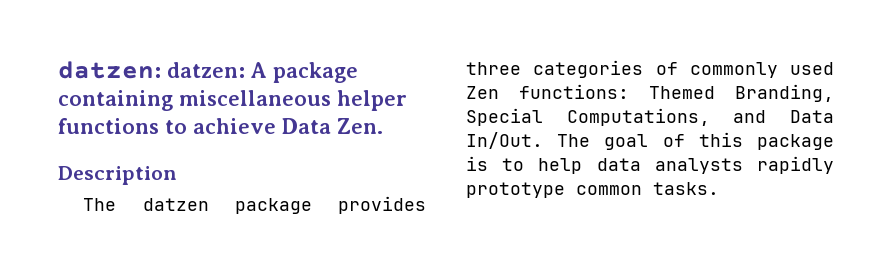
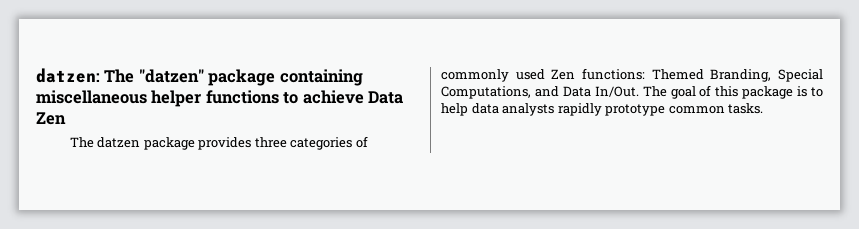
- datzen: datzen: A package containing miscellaneous helper functions to achieve Data Zen.
- Description
+ datzen: The "datzen" package containing miscellaneous helper functions to achieve Data Zen

